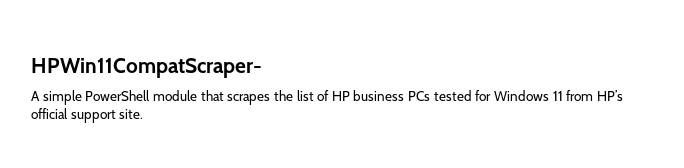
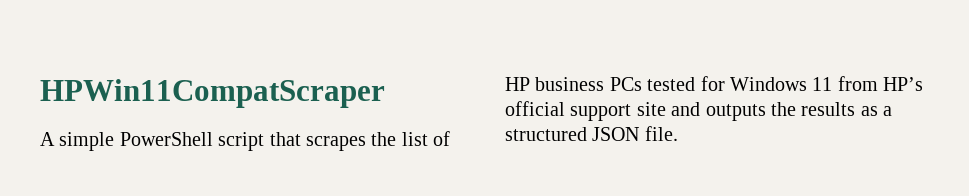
- HPWin11CompatScraper-
+ HPWin11CompatScraper
- A simple PowerShell module that scrapes the list of HP business PCs tested for Windows 11 from HP’s official support site.
+ A simple PowerShell script that scrapes the list of HP business PCs tested for Windows 11 from HP’s official support site and outputs the results as a structured JSON file.

